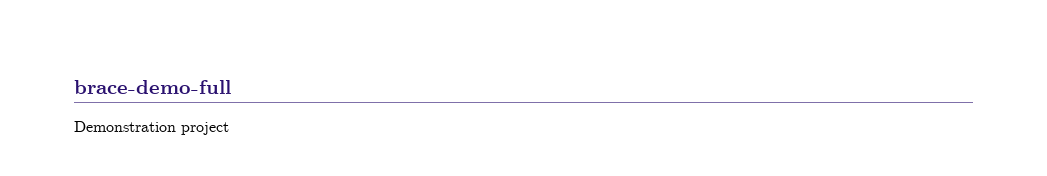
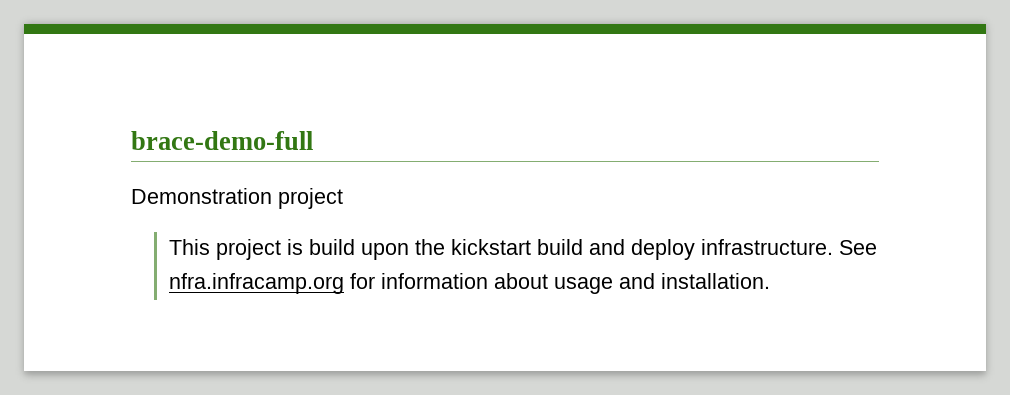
+ This project is build upon the kickstart build and deploy infrastructure. See nfra.infracamp.org for information about usage and installation.

